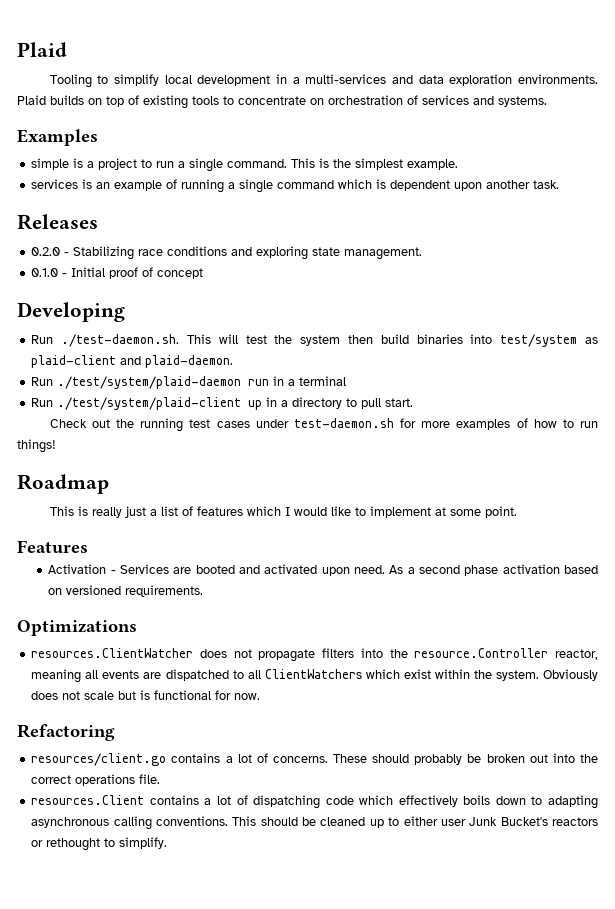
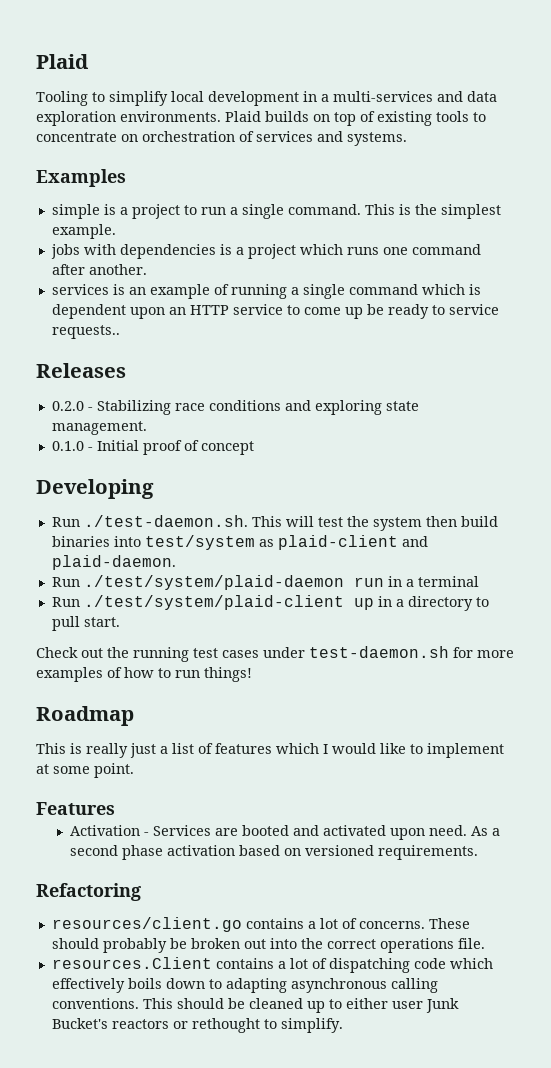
+ jobs with dependencies is a project which runs one command after another.
- services is an example of running a single command which is dependent upon another task.
+ services is an example of running a single command which is dependent upon an HTTP service to come up be ready to service requests..
- Optimizations
- resources.ClientWatcher does not propagate filters into the resource.Controller reactor, meaning all events are dispatched to all ClientWatchers which exist within the system. Obviously does not scale but is functional for now.

